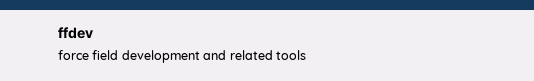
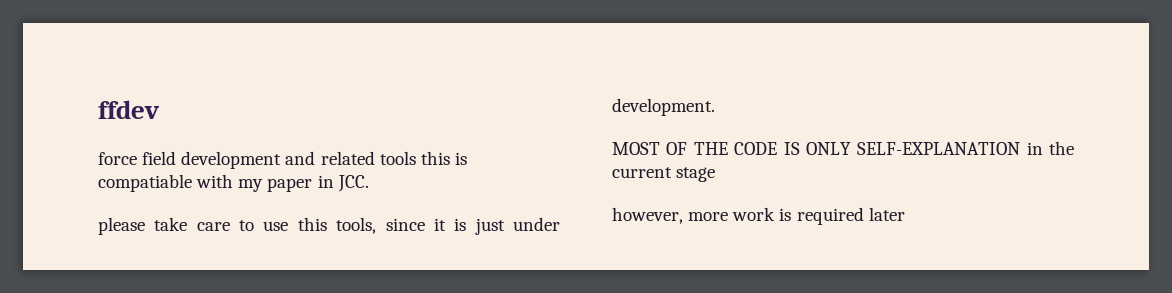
- force field development and related tools
+ force field development and related tools this is compatiable with my paper in JCC.
+ please take care to use this tools, since it is just under development.
+ MOST OF THE CODE IS ONLY SELF-EXPLANATION in the current stage
+ however, more work is required later

